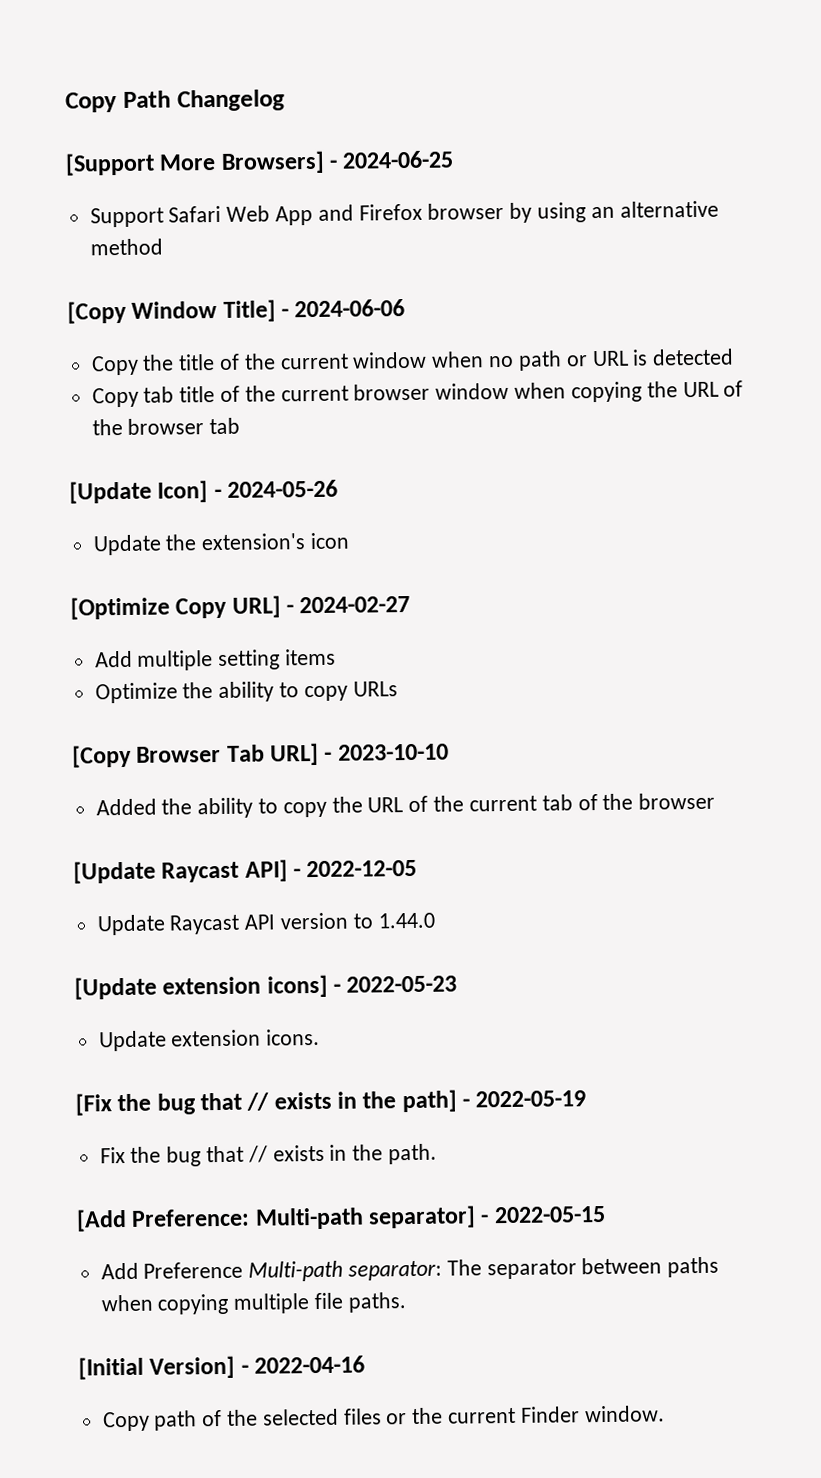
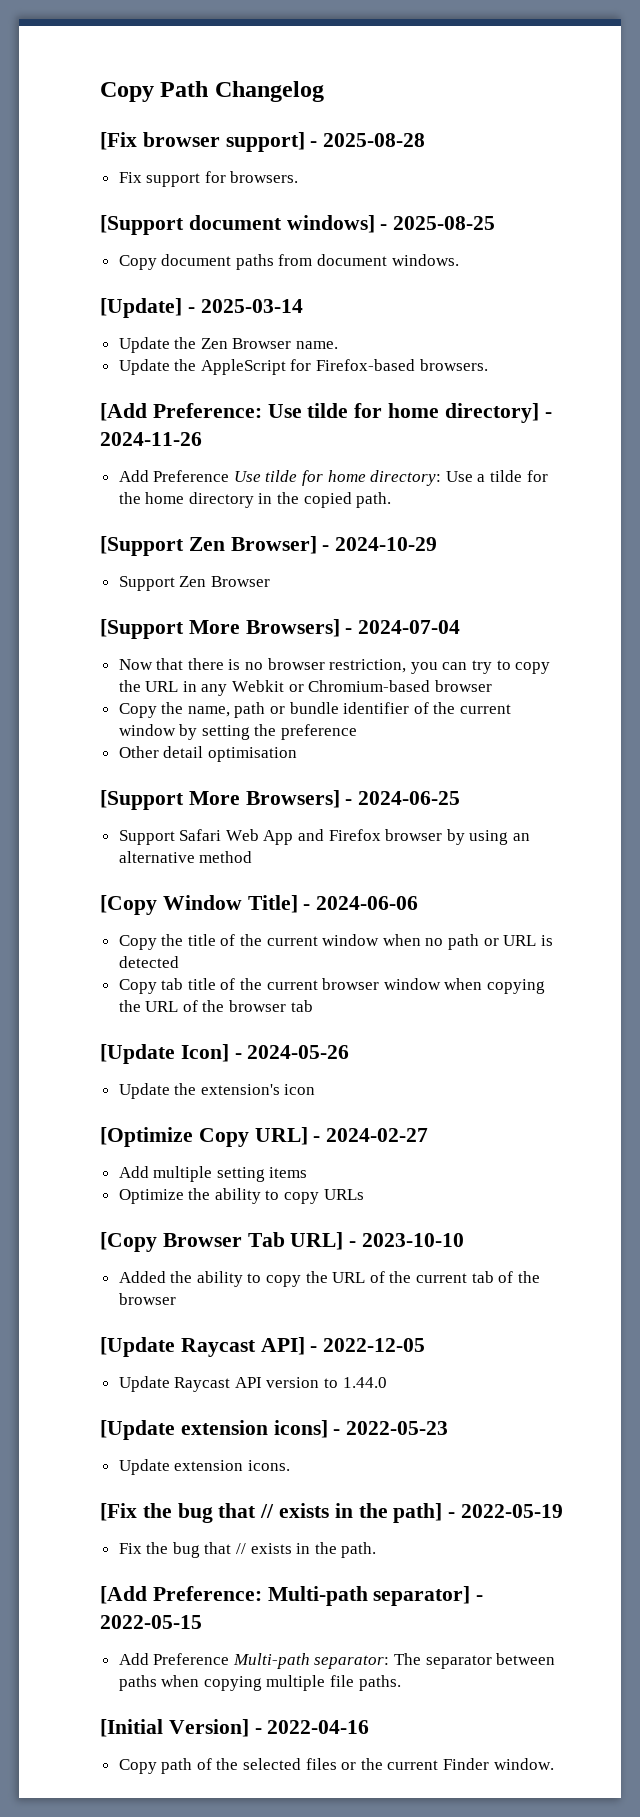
+ [Fix browser support] - 2025-08-28
+ Fix support for browsers.
+ [Support document windows] - 2025-08-25
+ Copy document paths from document windows.
+ [Update] - 2025-03-14
+ Update the Zen Browser name.
+ Update the AppleScript for Firefox-based browsers.
+ [Add Preference: Use tilde for home directory] - 2024-11-26
+ Add Preference Use tilde for home directory: Use a tilde for the home directory in the copied path.
+ [Support Zen Browser] - 2024-10-29
+ Support Zen Browser
+ [Support More Browsers] - 2024-07-04
+ Now that there is no browser restriction, you can try to copy the URL in any Webkit or Chromium-based browser
+ Copy the name, path or bundle identifier of the current window by setting the preference
+ Other detail optimisation

